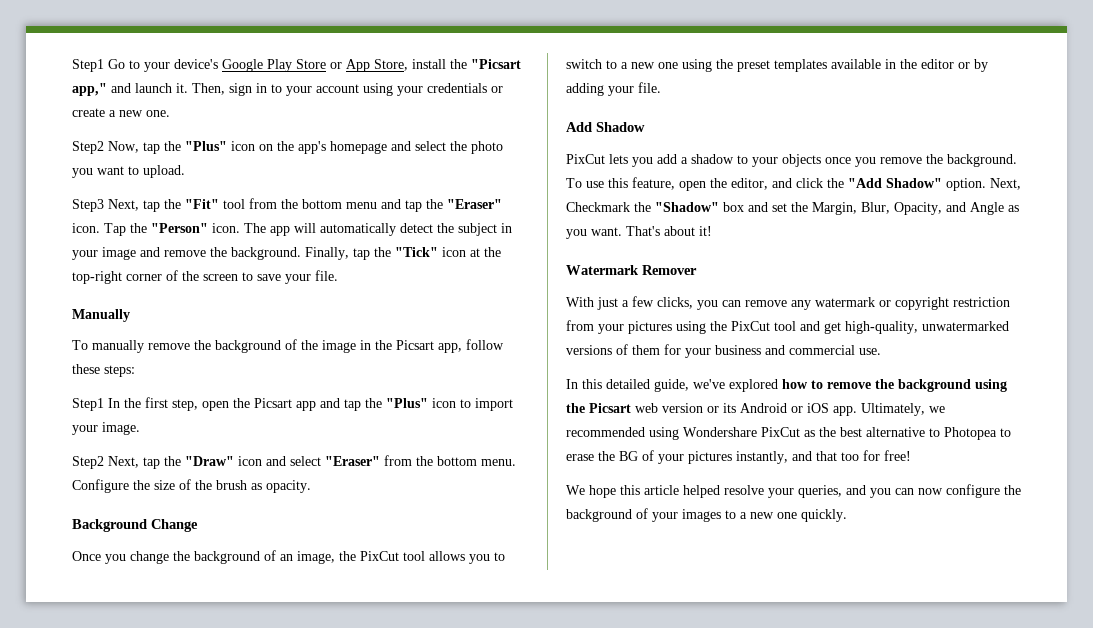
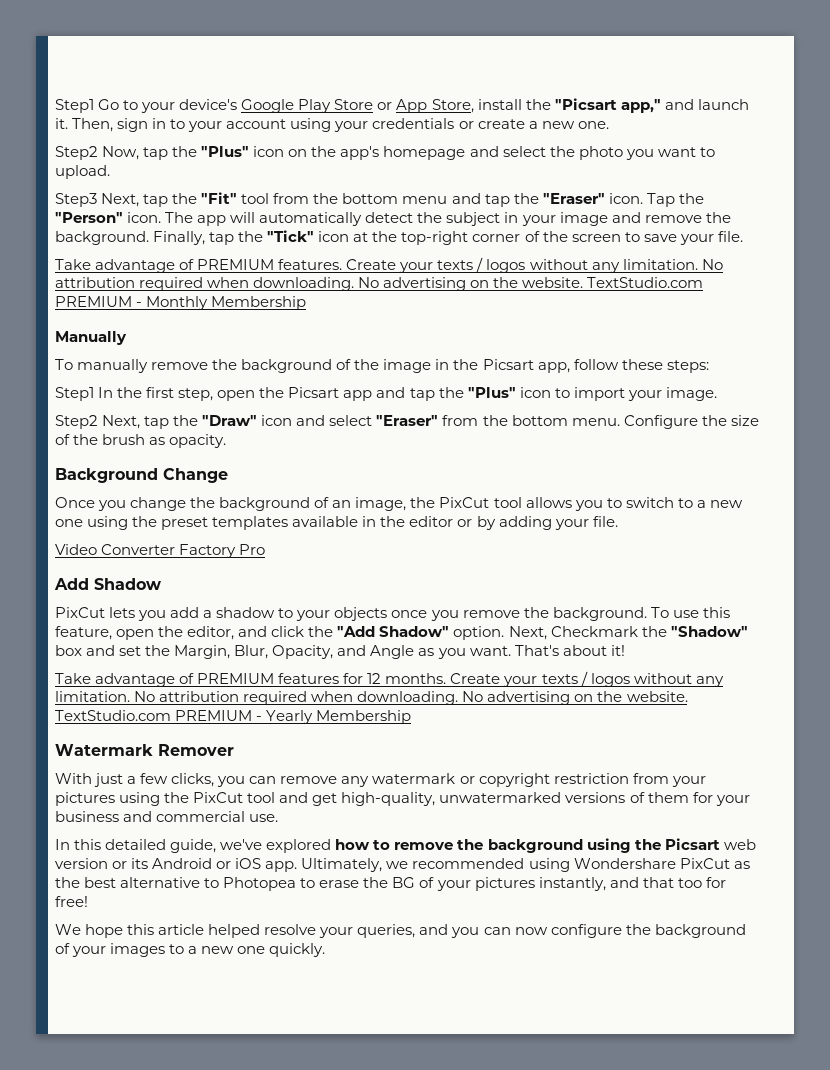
+ Take advantage of PREMIUM features. Create your texts / logos without any limitation. No attribution required when downloading. No advertising on the website. TextStudio.com PREMIUM - Monthly Membership
+ Video Converter Factory Pro
+ Take advantage of PREMIUM features for 12 months. Create your texts / logos without any limitation. No attribution required when downloading. No advertising on the website. TextStudio.com PREMIUM - Yearly Membership

